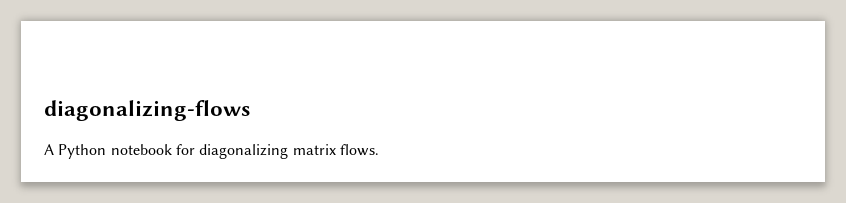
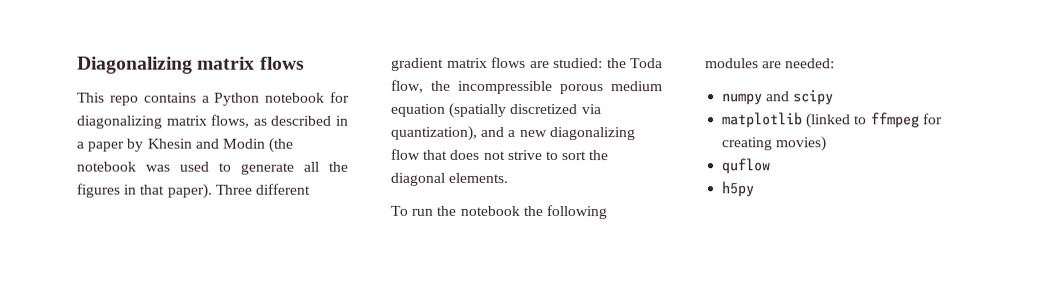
- diagonalizing-flows
- A Python notebook for diagonalizing matrix flows.
+ Diagonalizing matrix flows
+ This repo contains a Python notebook for diagonalizing matrix flows, as described in a paper by Khesin and Modin (the notebook was used to generate all the figures in that paper). Three different gradient matrix flows are studied: the Toda flow, the incompressible porous medium equation (spatially discretized via quantization), and a new diagonalizing flow that does not strive to sort the diagonal elements.
+ To run the notebook the following modules are needed:
+ numpy and scipy
+ matplotlib (linked to ffmpeg for creating movies)
+ quflow
+ h5py

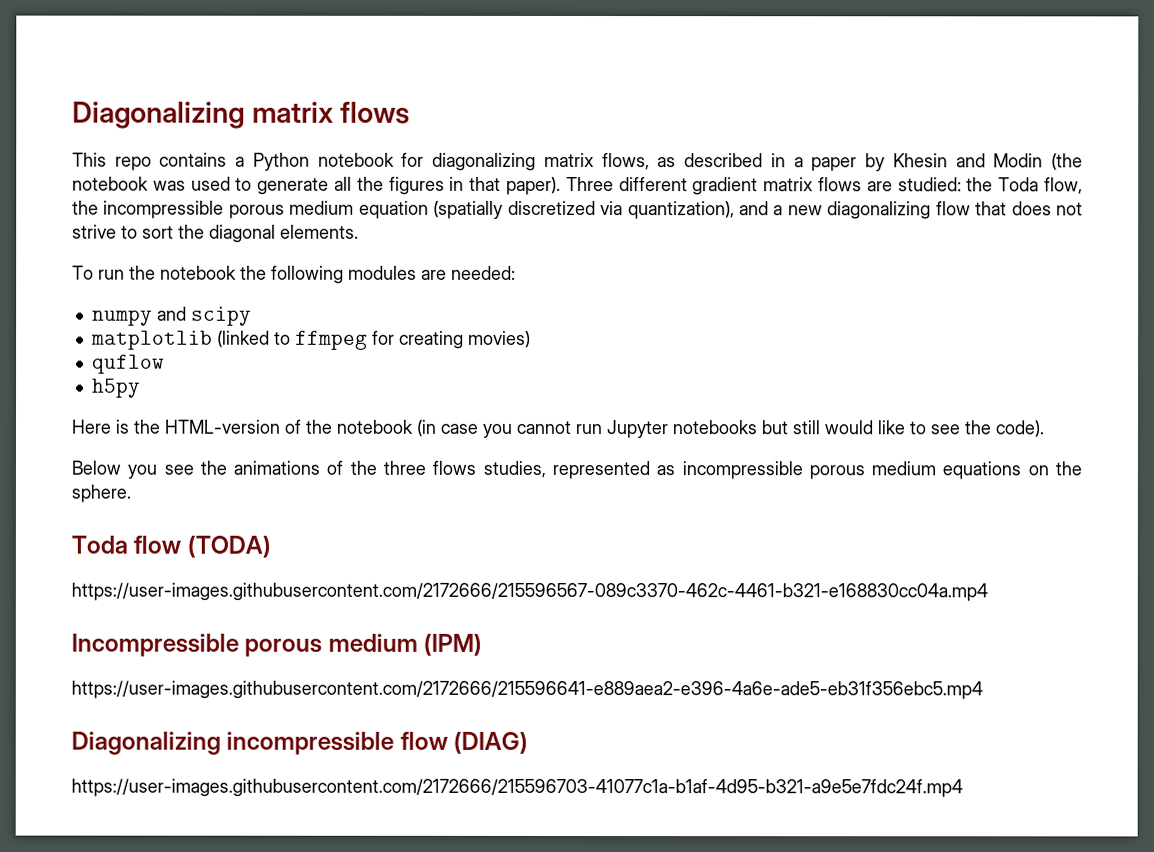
+ Here is the HTML-version of the notebook (in case you cannot run Jupyter notebooks but still would like to see the code).
+ Below you see the animations of the three flows studies, represented as incompressible porous medium equations on the sphere.
+ Toda flow (TODA)
+ https://user-images.githubusercontent.com/2172666/215596567-089c3370-462c-4461-b321-e168830cc04a.mp4
+ Incompressible porous medium (IPM)
+ https://user-images.githubusercontent.com/2172666/215596641-e889aea2-e396-4a6e-ade5-eb31f356ebc5.mp4
+ Diagonalizing incompressible flow (DIAG)
+ https://user-images.githubusercontent.com/2172666/215596703-41077c1a-b1af-4d95-b321-a9e5e7fdc24f.mp4

